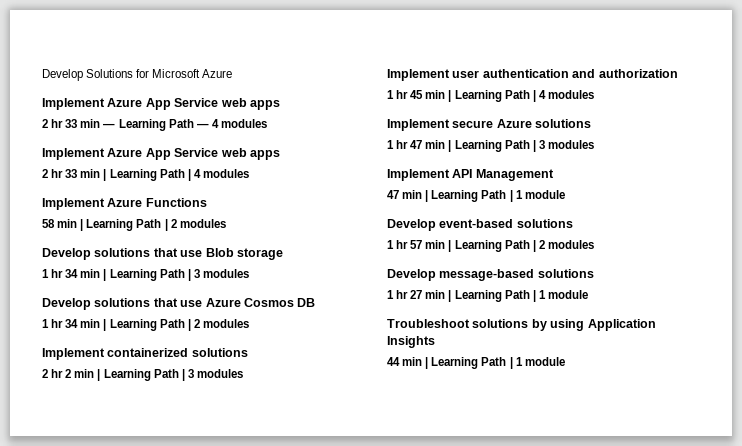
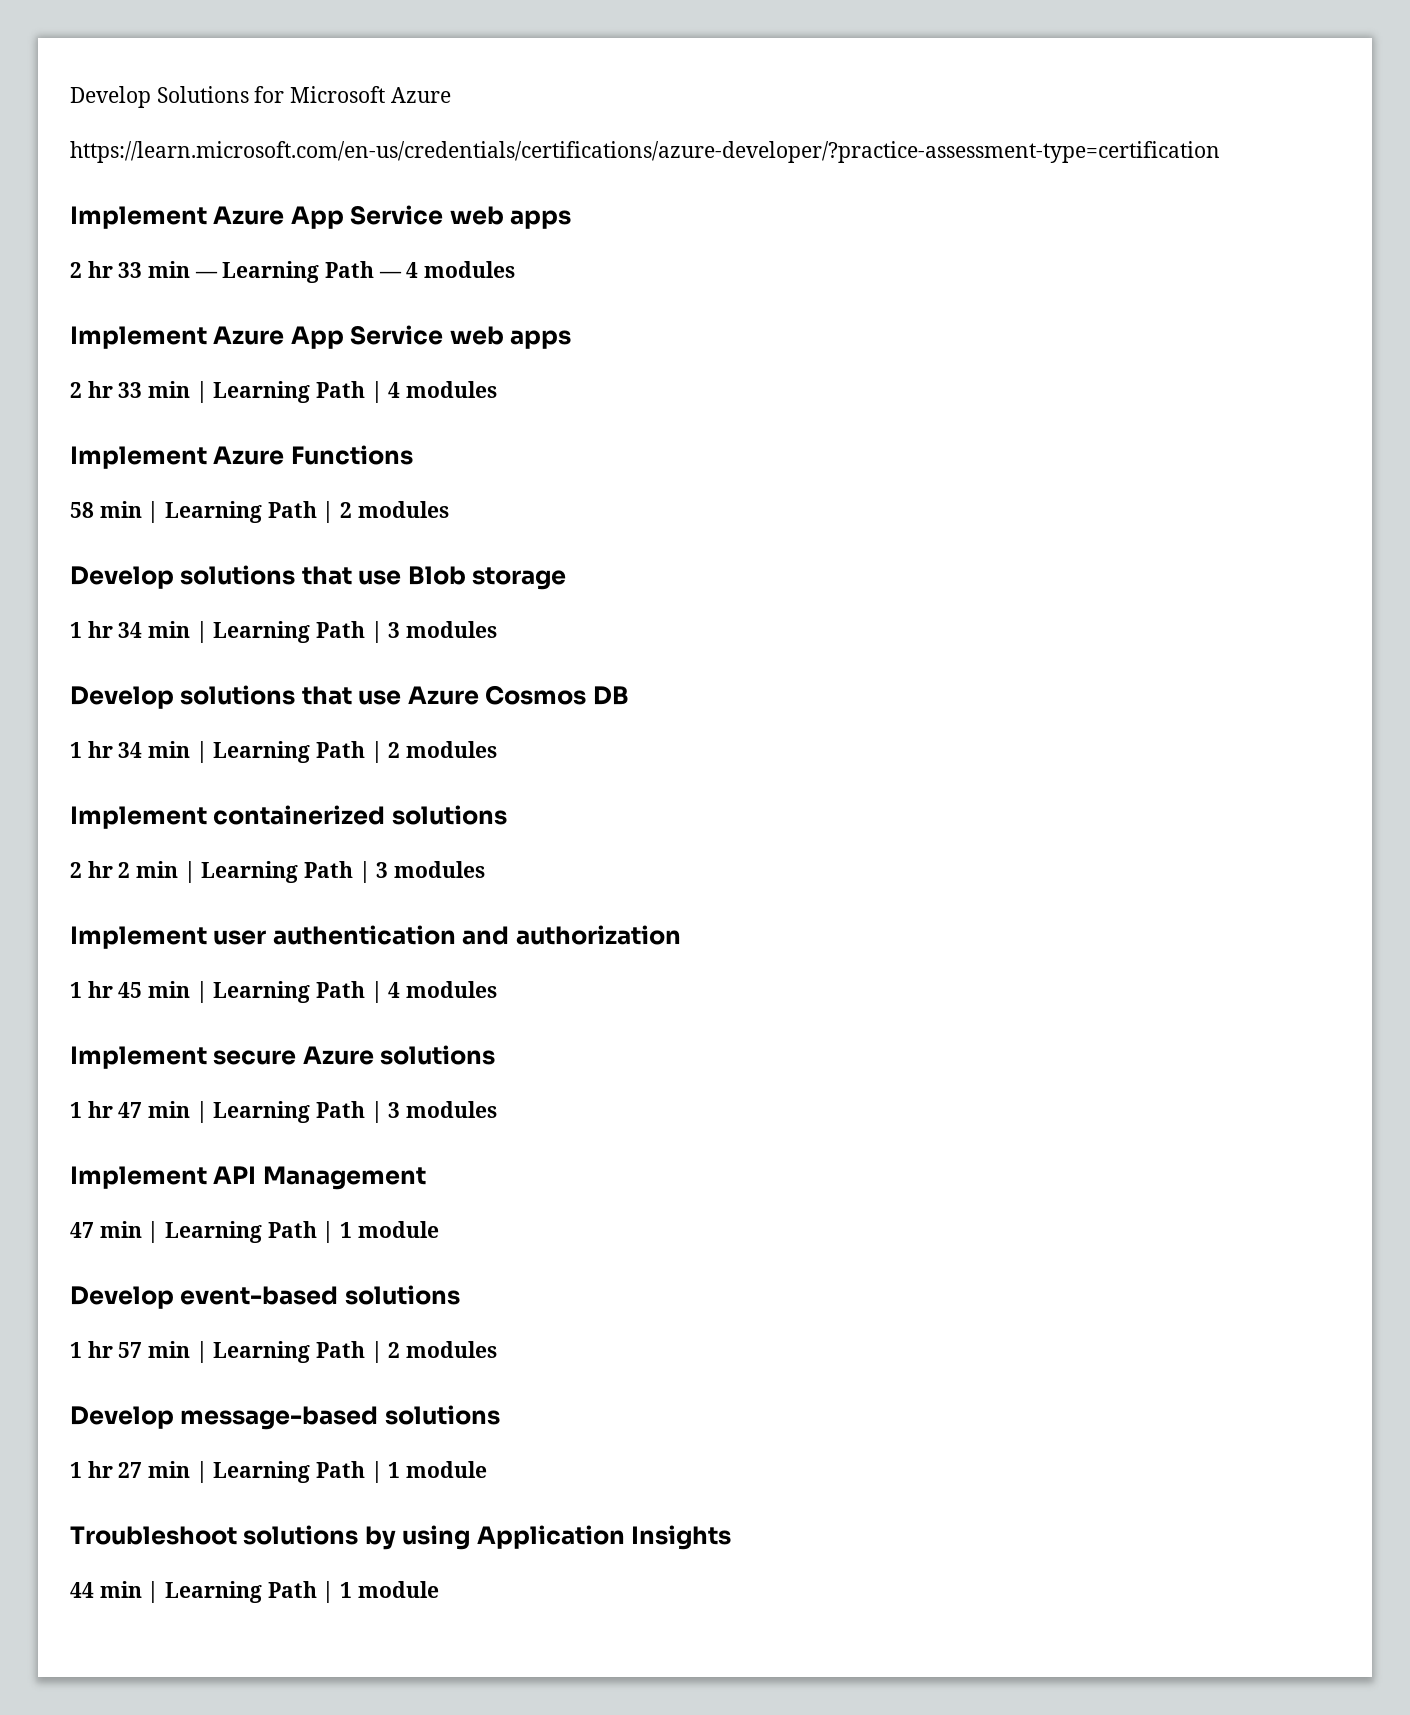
+ https://learn.microsoft.com/en-us/credentials/certifications/azure-developer/?practice-assessment-type=certification

